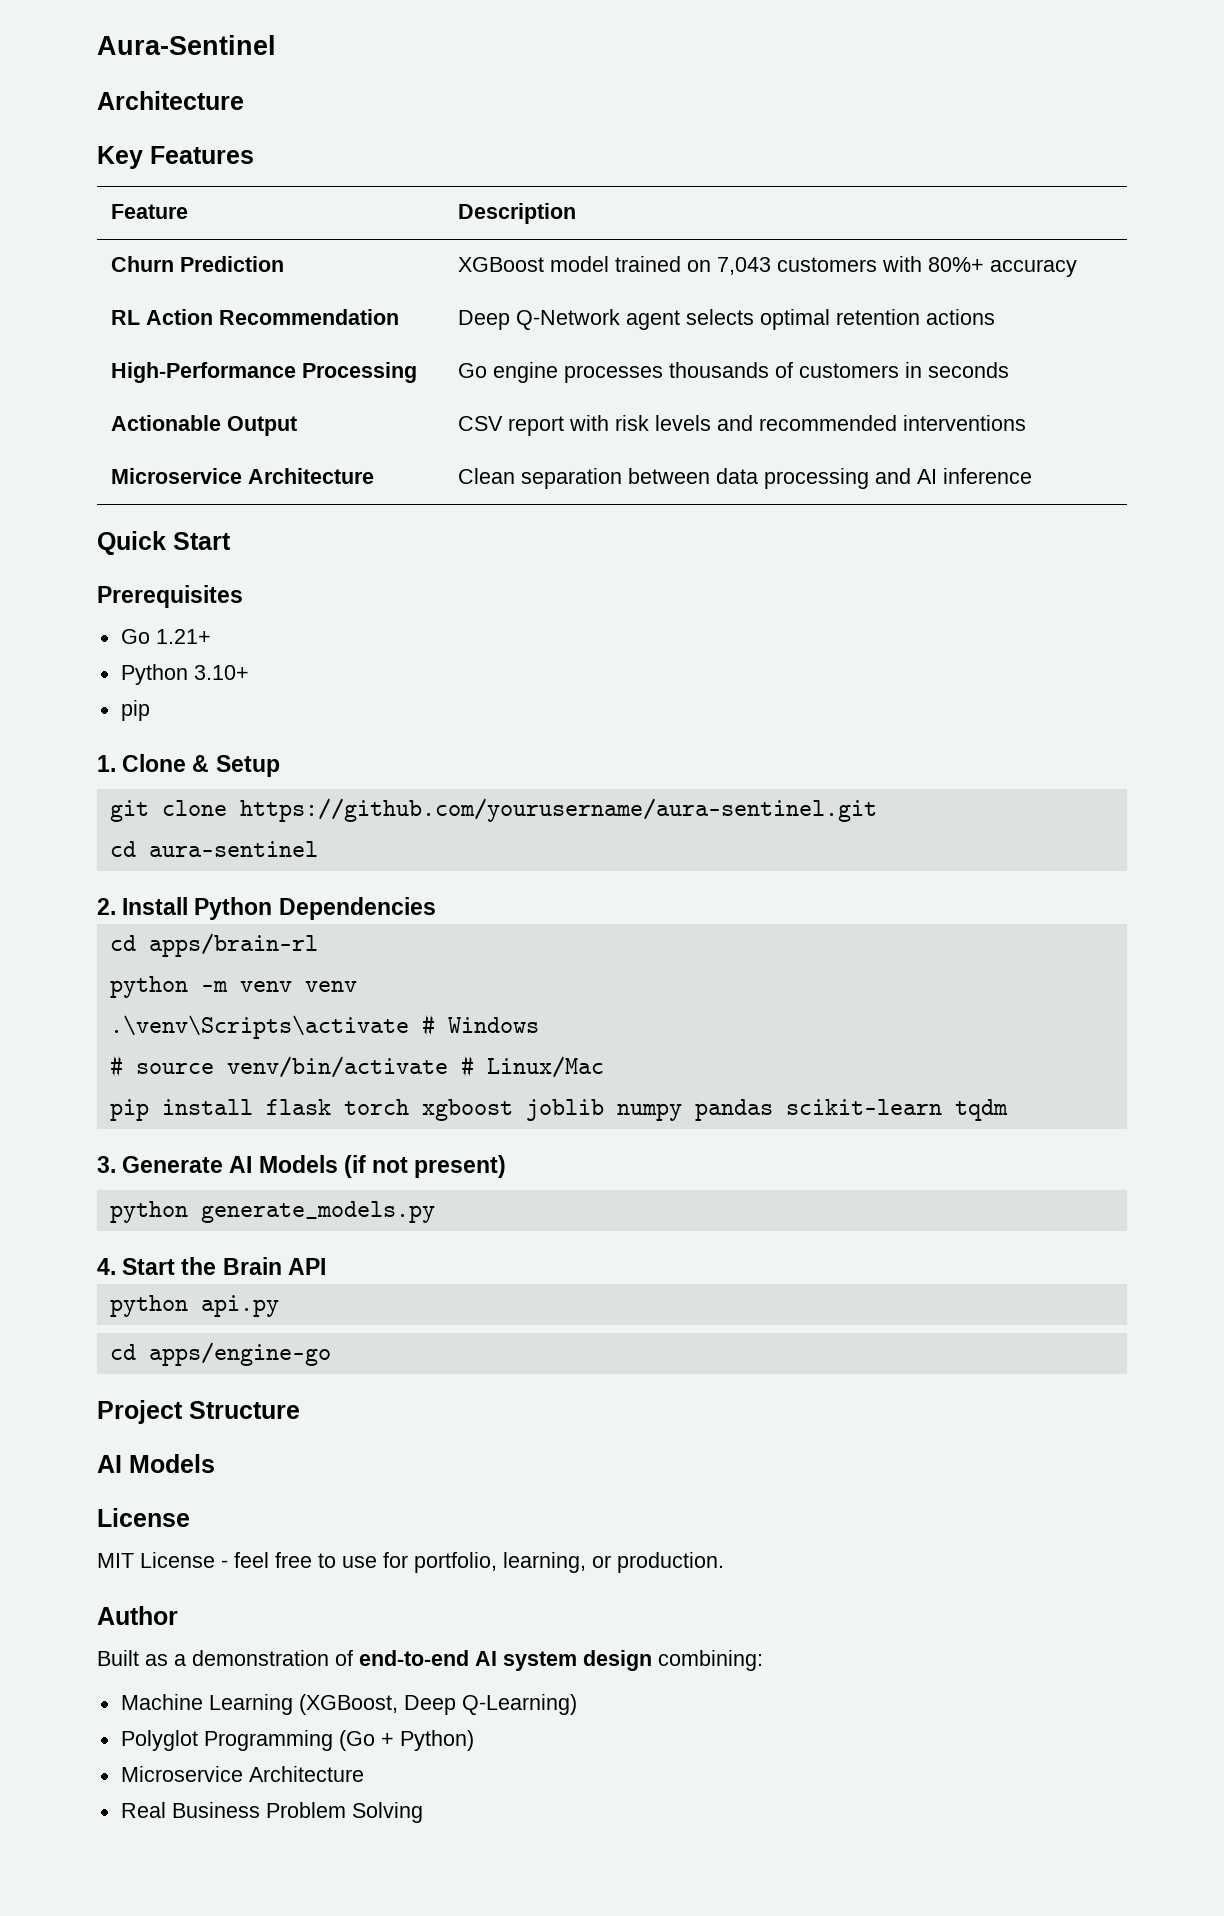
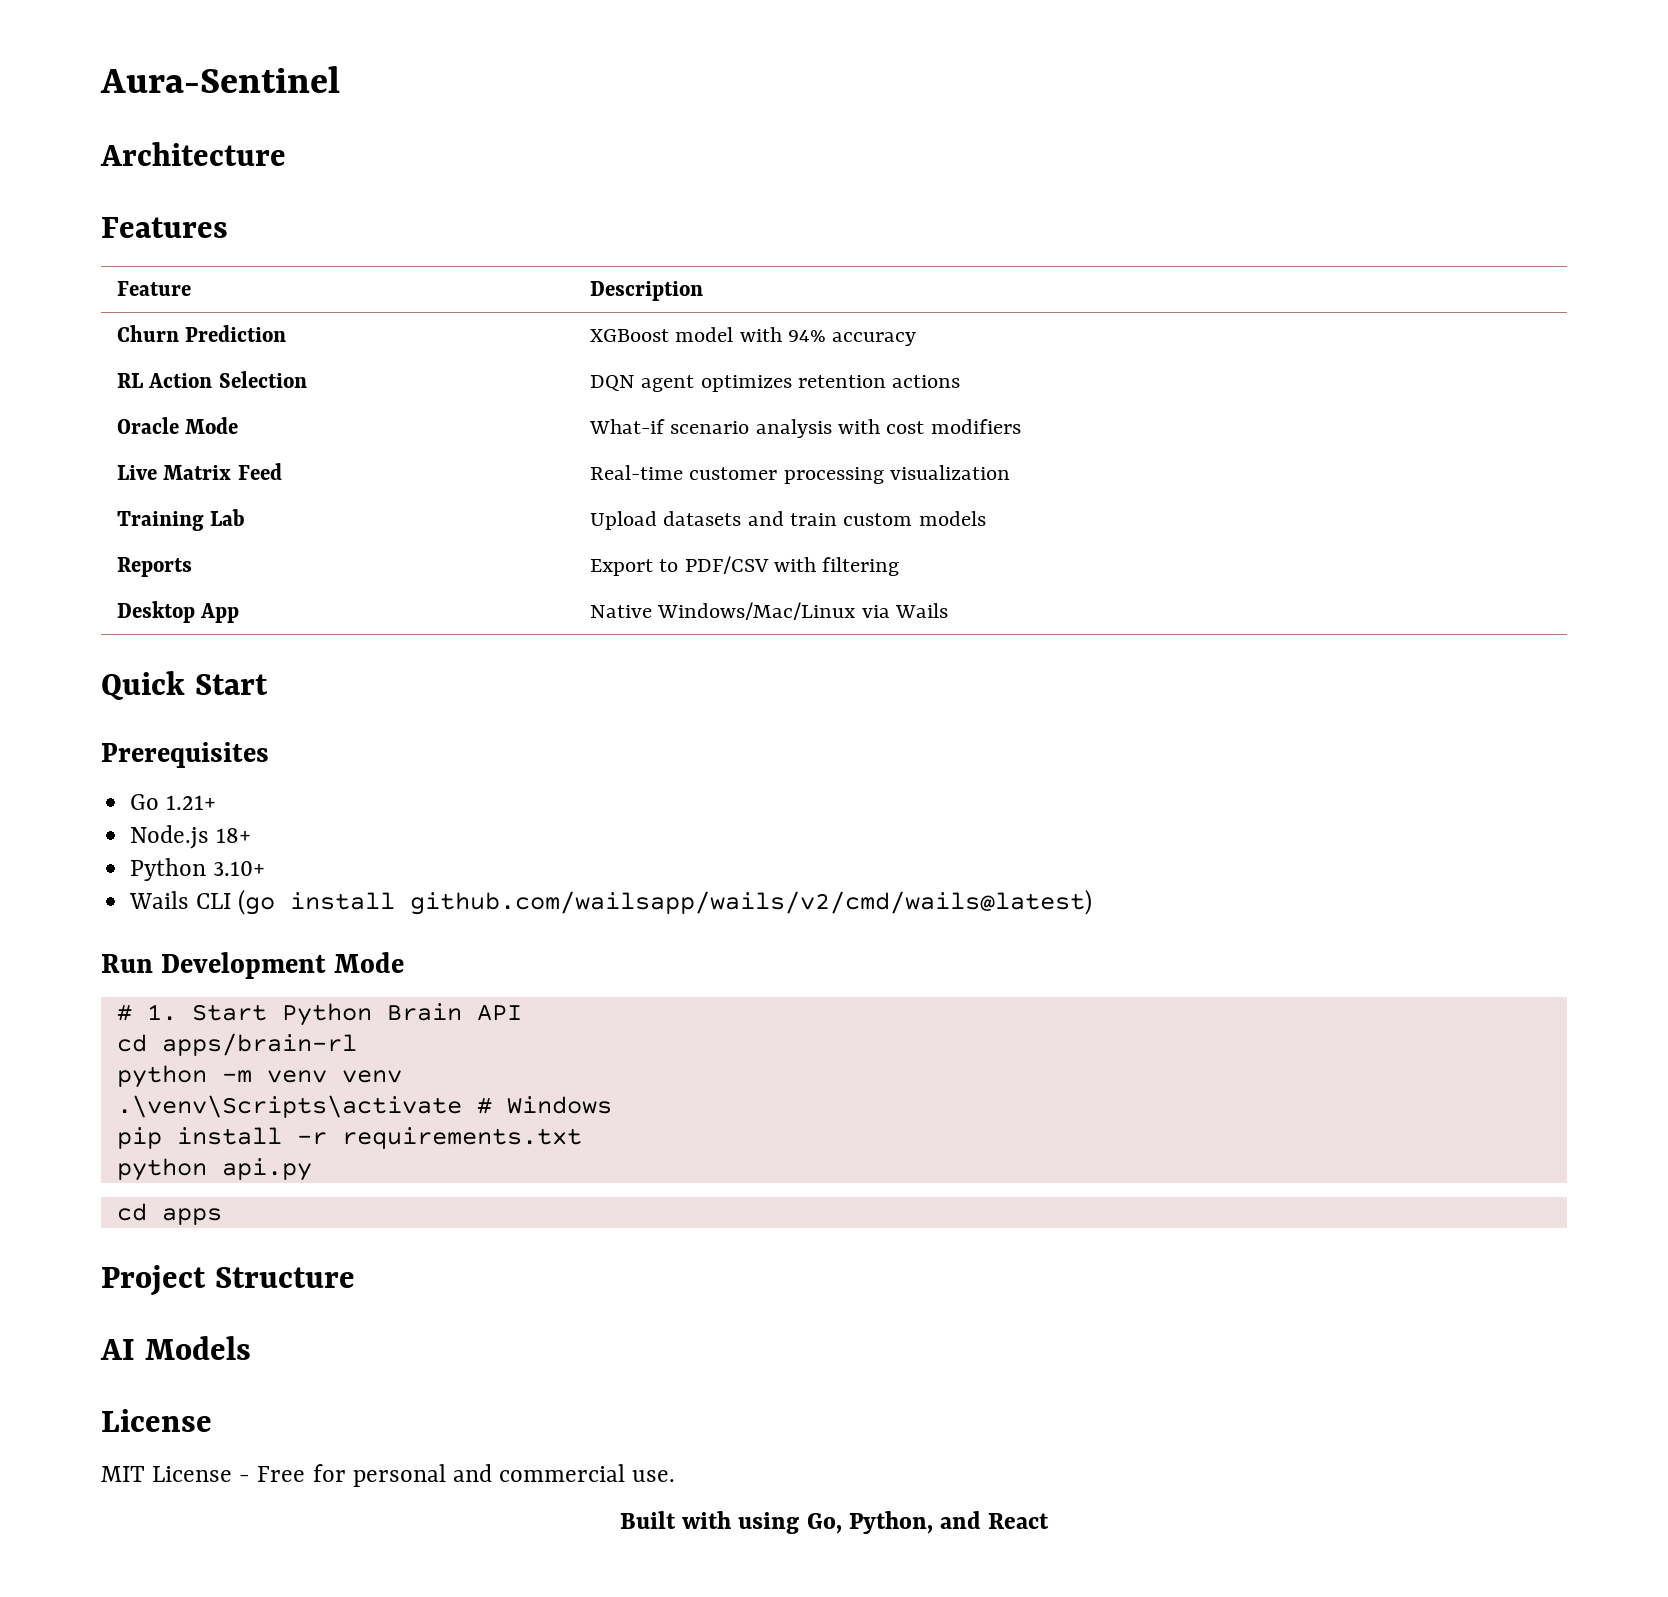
- Key Features
+ Features
- Churn Prediction | XGBoost model trained on 7,043 customers with 80%+ accuracy
- RL Action Recommendation | Deep Q-Network agent selects optimal retention actions
- High-Performance Processing | Go engine processes thousands of customers in seconds
- Actionable Output | CSV report with risk levels and recommended interventions
- Microservice Architecture | Clean separation between data processing and AI inference
+ Churn Prediction | XGBoost model with 94% accuracy
+ RL Action Selection | DQN agent optimizes retention actions
+ Oracle Mode | What-if scenario analysis with cost modifiers
+ Live Matrix Feed | Real-time customer processing visualization
+ Training Lab | Upload datasets and train custom models
+ Reports | Export to PDF/CSV with filtering
+ Desktop App | Native Windows/Mac/Linux via Wails
+ Node.js 18+
  Python 3.10+
- pip
- 1. Clone & Setup
- git clone https://github.com/yourusername/aura-sentinel.git
- cd aura-sentinel
- 2. Install Python Dependencies
+ Wails CLI (go install github.com/wailsapp/wails/v2/cmd/wails@latest)
+ Run Development Mode
+ # 1. Start Python Brain API
- # source venv/bin/activate # Linux/Mac
- pip install flask torch xgboost joblib numpy pandas scikit-learn tqdm
- 3. Generate AI Models (if not present)
- python generate_models.py
- 4. Start the Brain API
+ pip install -r requirements.txt
- cd apps/engine-go
+ cd apps
- MIT License - feel free to use for portfolio, learning, or production.
- Author
- Built as a demonstration of end-to-end AI system design combining:
- Machine Learning (XGBoost, Deep Q-Learning)
- Polyglot Programming (Go + Python)
- Microservice Architecture
- Real Business Problem Solving
+ MIT License - Free for personal and commercial use.
+ Built with using Go, Python, and React

